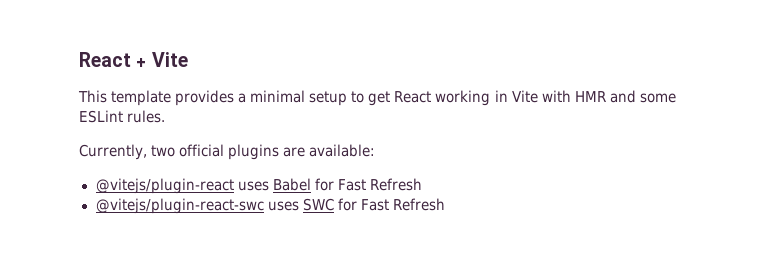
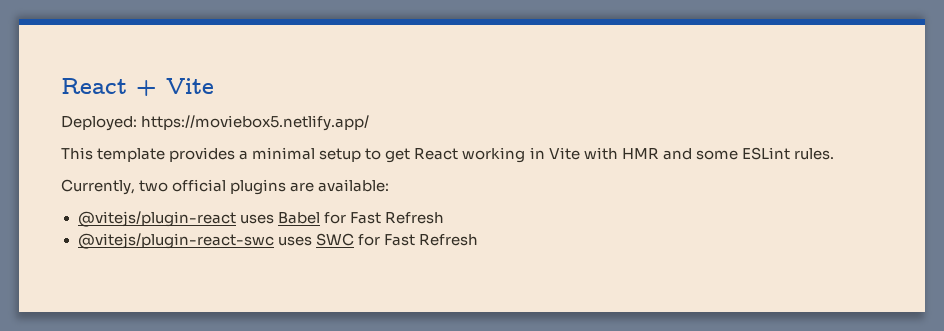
+ Deployed: https://moviebox5.netlify.app/

